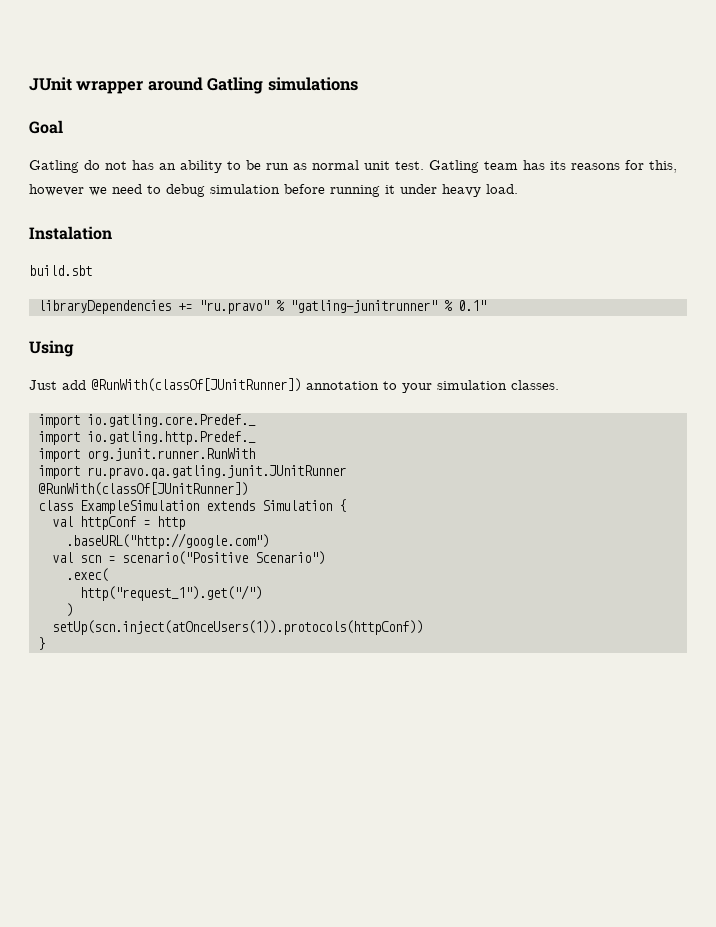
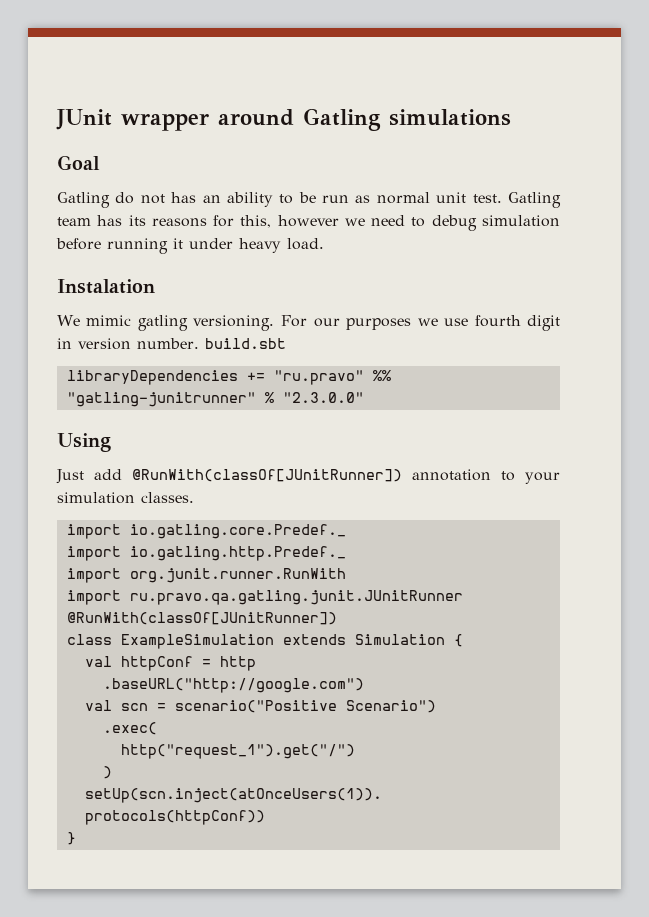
- build.sbt
+ We mimic gatling versioning. For our purposes we use fourth digit in version number. build.sbt
- libraryDependencies += "ru.pravo" % "gatling-junitrunner" % 0.1"
+ libraryDependencies += "ru.pravo" %% "gatling-junitrunner" % "2.3.0.0"

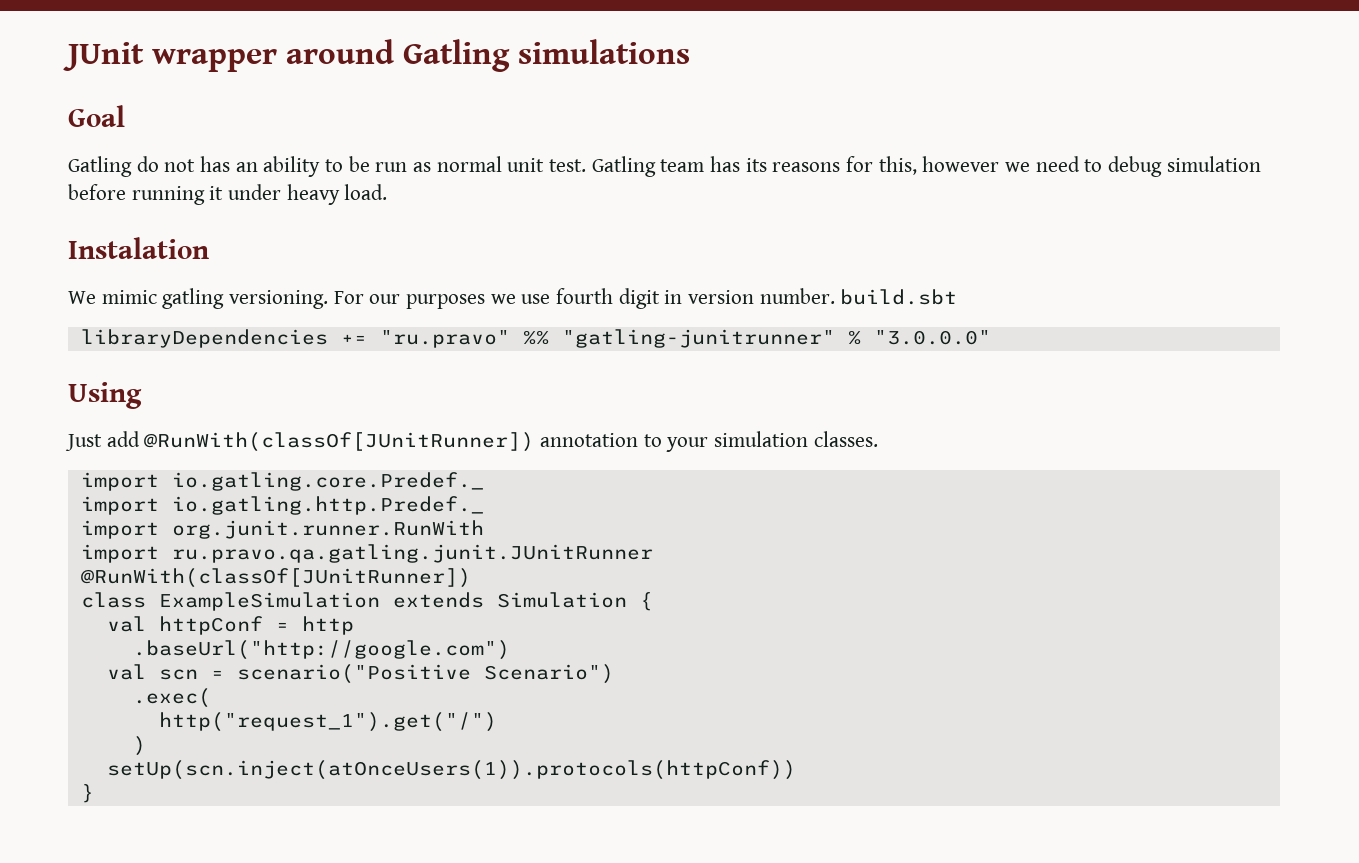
- libraryDependencies += "ru.pravo" %% "gatling-junitrunner" % "2.3.0.0"
+ libraryDependencies += "ru.pravo" %% "gatling-junitrunner" % "3.0.0.0"
- .baseURL("http://google.com")
+ .baseUrl("http://google.com")

